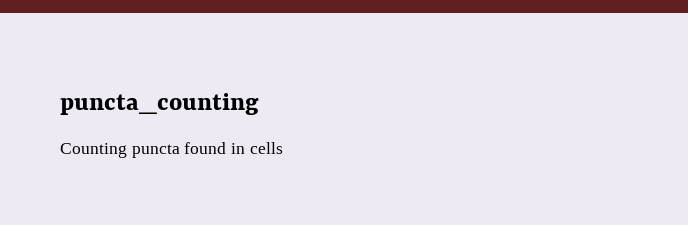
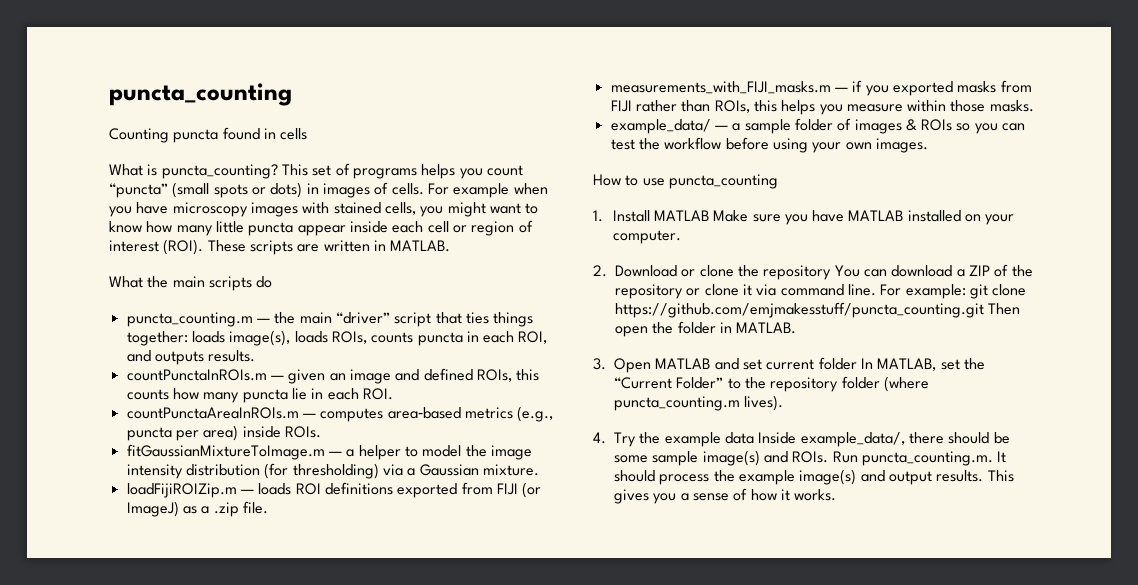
+ What is puncta_counting? This set of programs helps you count “puncta” (small spots or dots) in images of cells. For example when you have microscopy images with stained cells, you might want to know how many little puncta appear inside each cell or region of interest (ROI). These scripts are written in MATLAB.
+ What the main scripts do
+ puncta_counting.m — the main “driver” script that ties things together: loads image(s), loads ROIs, counts puncta in each ROI, and outputs results.
+ countPunctaInROIs.m — given an image and defined ROIs, this counts how many puncta lie in each ROI.
+ countPunctaAreaInROIs.m — computes area‑based metrics (e.g., puncta per area) inside ROIs.
+ fitGaussianMixtureToImage.m — a helper to model the image intensity distribution (for thresholding) via a Gaussian mixture.
+ loadFijiROIZip.m — loads ROI definitions exported from FIJI (or ImageJ) as a .zip file.
+ measurements_with_FIJI_masks.m — if you exported masks from FIJI rather than ROIs, this helps you measure within those masks.
+ example_data/ — a sample folder of images & ROIs so you can test the workflow before using your own images.
+ How to use puncta_counting
+ 1. Install MATLAB Make sure you have MATLAB installed on your computer.
+ 2. Download or clone the repository You can download a ZIP of the repository or clone it via command line. For example: git clone https://github.com/emjmakesstuff/puncta_counting.git Then open the folder in MATLAB.
+ 3. Open MATLAB and set current folder In MATLAB, set the “Current Folder” to the repository folder (where puncta_counting.m lives).
+ 4. Try the example data Inside example_data/, there should be some sample image(s) and ROIs. Run puncta_counting.m. It should process the example image(s) and output results. This gives you a sense of how it works.

